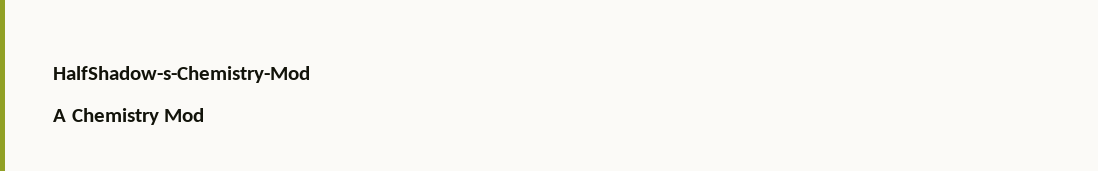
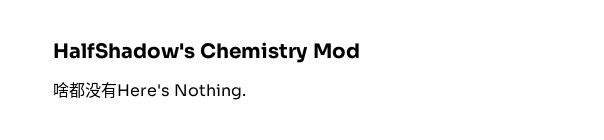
- HalfShadow-s-Chemistry-Mod
- A Chemistry Mod
+ HalfShadow's Chemistry Mod
+ 啥都没有Here's Nothing.

